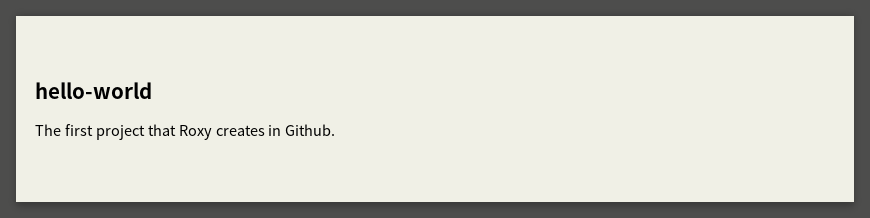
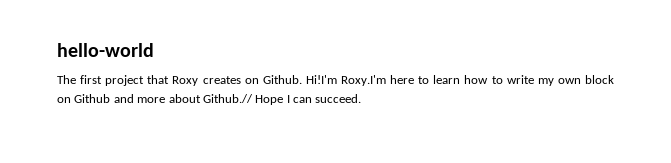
- The first project that Roxy creates in Github.
+ The first project that Roxy creates on Github. Hi!I'm Roxy.I'm here to learn how to write my own block on Github and more about Github.// Hope I can succeed.

